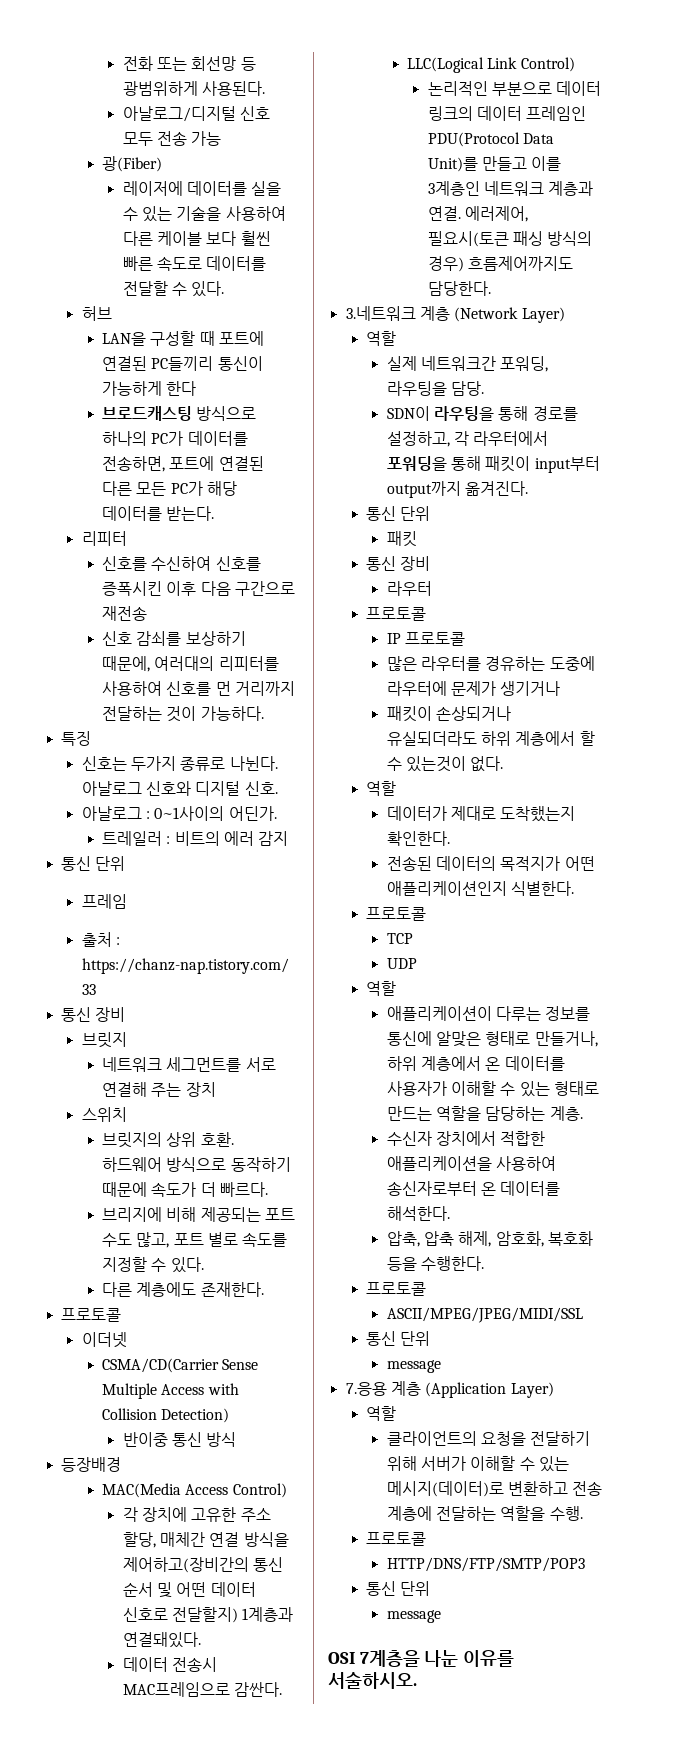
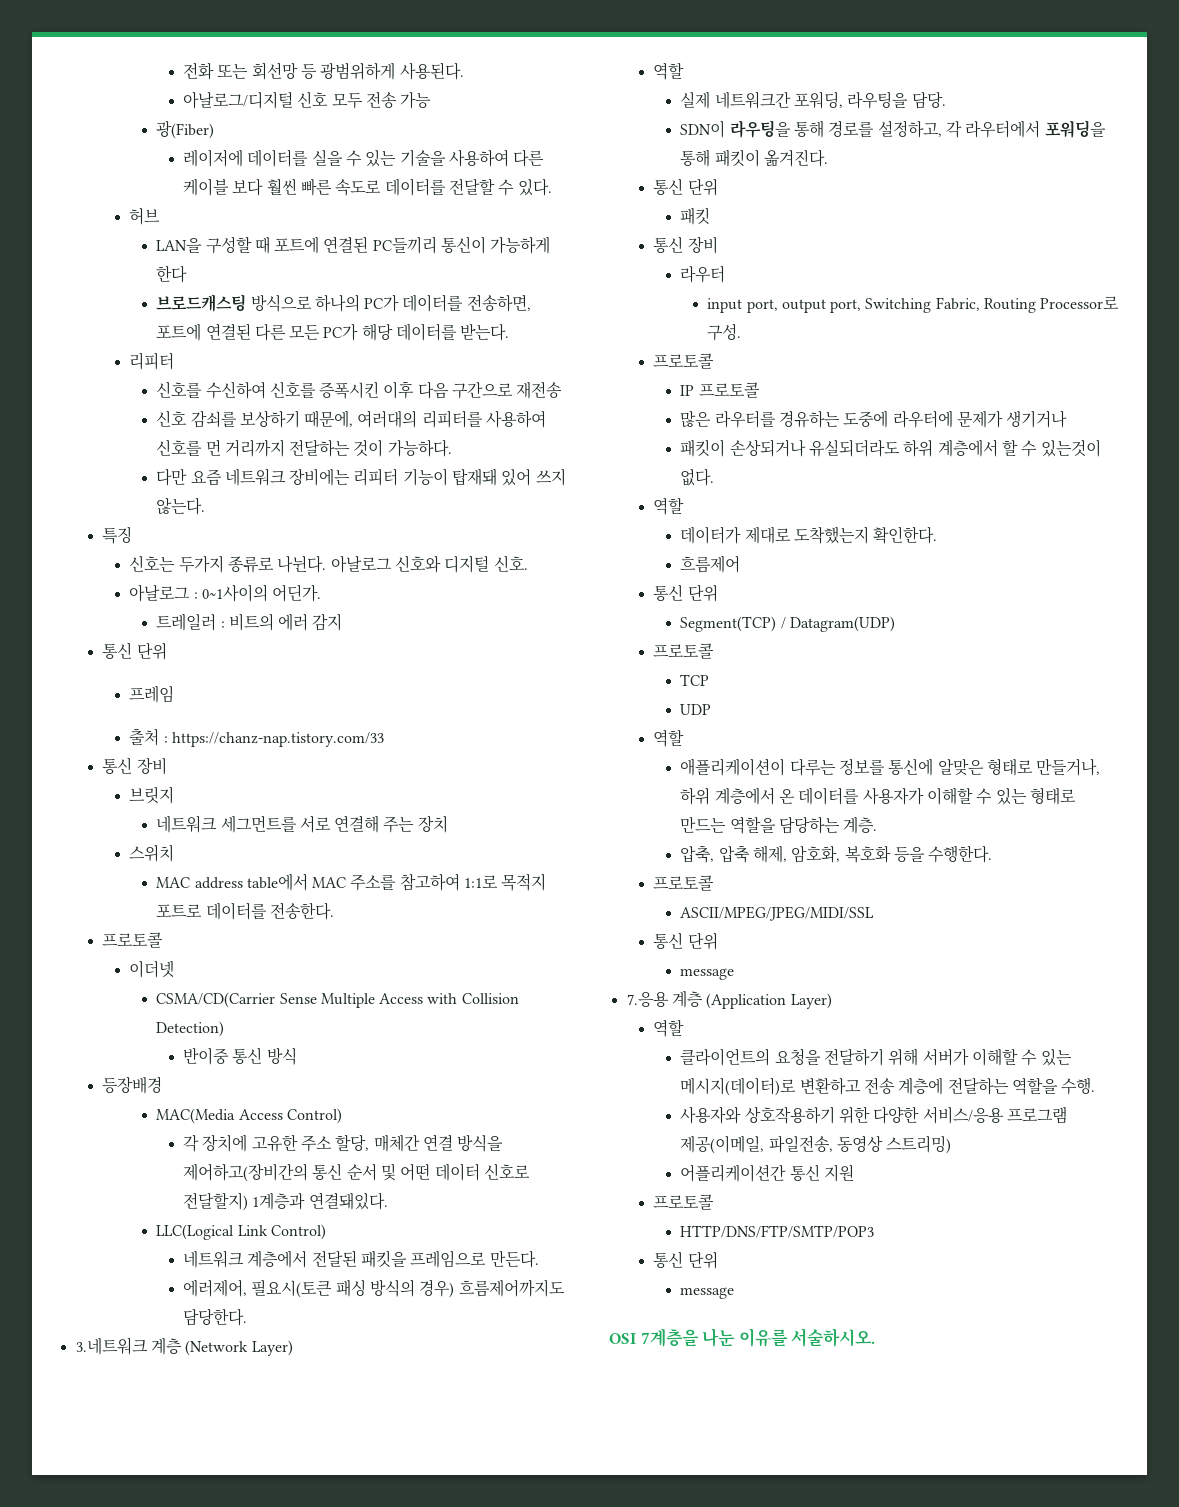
+ 다만 요즘 네트워크 장비에는 리피터 기능이 탑재돼 있어 쓰지 않는다.
- 브릿지의 상위 호환. 하드웨어 방식으로 동작하기 때문에 속도가 더 빠르다.
- 브리지에 비해 제공되는 포트 수도 많고, 포트 별로 속도를 지정할 수 있다.
- 다른 계층에도 존재한다.
+ MAC address table에서 MAC 주소를 참고하여 1:1로 목적지 포트로 데이터를 전송한다.
- 데이터 전송시 MAC프레임으로 감싼다.
- 논리적인 부분으로 데이터 링크의 데이터 프레임인 PDU(Protocol Data Unit)를 만들고 이를 3계층인 네트워크 계층과 연결. 에러제어, 필요시(토큰 패싱 방식의 경우) 흐름제어까지도 담당한다.
+ 네트워크 계층에서 전달된 패킷을 프레임으로 만든다.
+ 에러제어, 필요시(토큰 패싱 방식의 경우) 흐름제어까지도 담당한다.
- SDN이 라우팅을 통해 경로를 설정하고, 각 라우터에서 포워딩을 통해 패킷이 input부터 output까지 옮겨진다.
+ SDN이 라우팅을 통해 경로를 설정하고, 각 라우터에서 포워딩을 통해 패킷이 옮겨진다.
+ input port, output port, Switching Fabric, Routing Processor로 구성.
- 전송된 데이터의 목적지가 어떤 애플리케이션인지 식별한다.
+ 흐름제어
+ 통신 단위
+ Segment(TCP) / Datagram(UDP)
- 수신자 장치에서 적합한 애플리케이션을 사용하여 송신자로부터 온 데이터를 해석한다.
+ 사용자와 상호작용하기 위한 다양한 서비스/응용 프로그램 제공(이메일, 파일전송, 동영상 스트리밍)
+ 어플리케이션간 통신 지원

